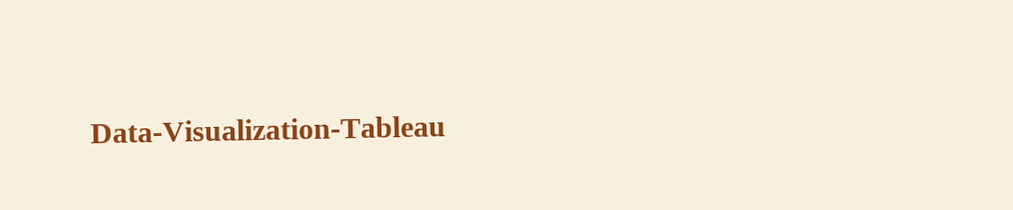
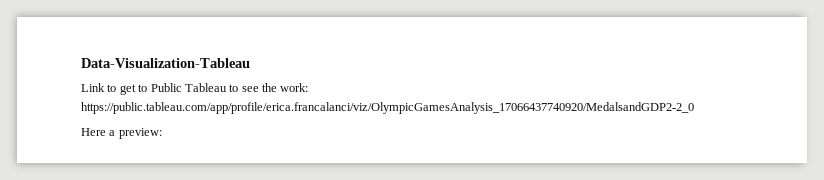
+ Link to get to Public Tableau to see the work: https://public.tableau.com/app/profile/erica.francalanci/viz/OlympicGamesAnalysis_17066437740920/MedalsandGDP2-2_0
+ Here a preview:

